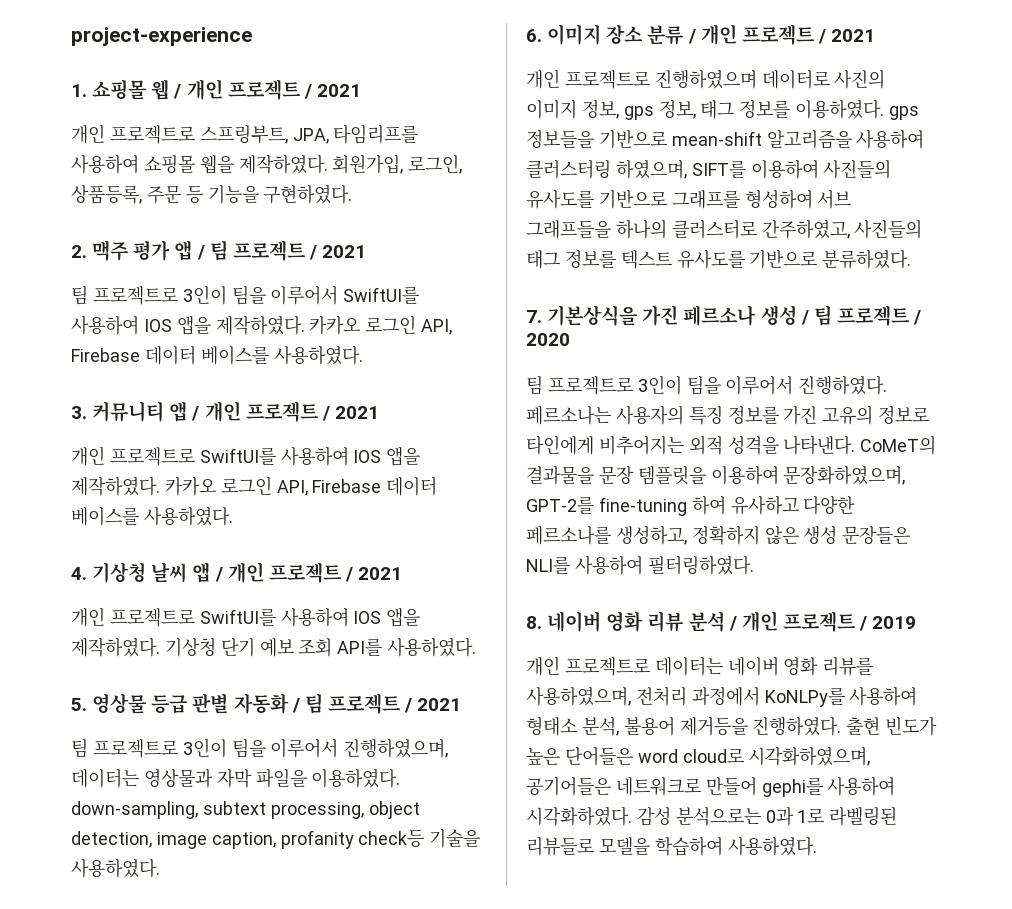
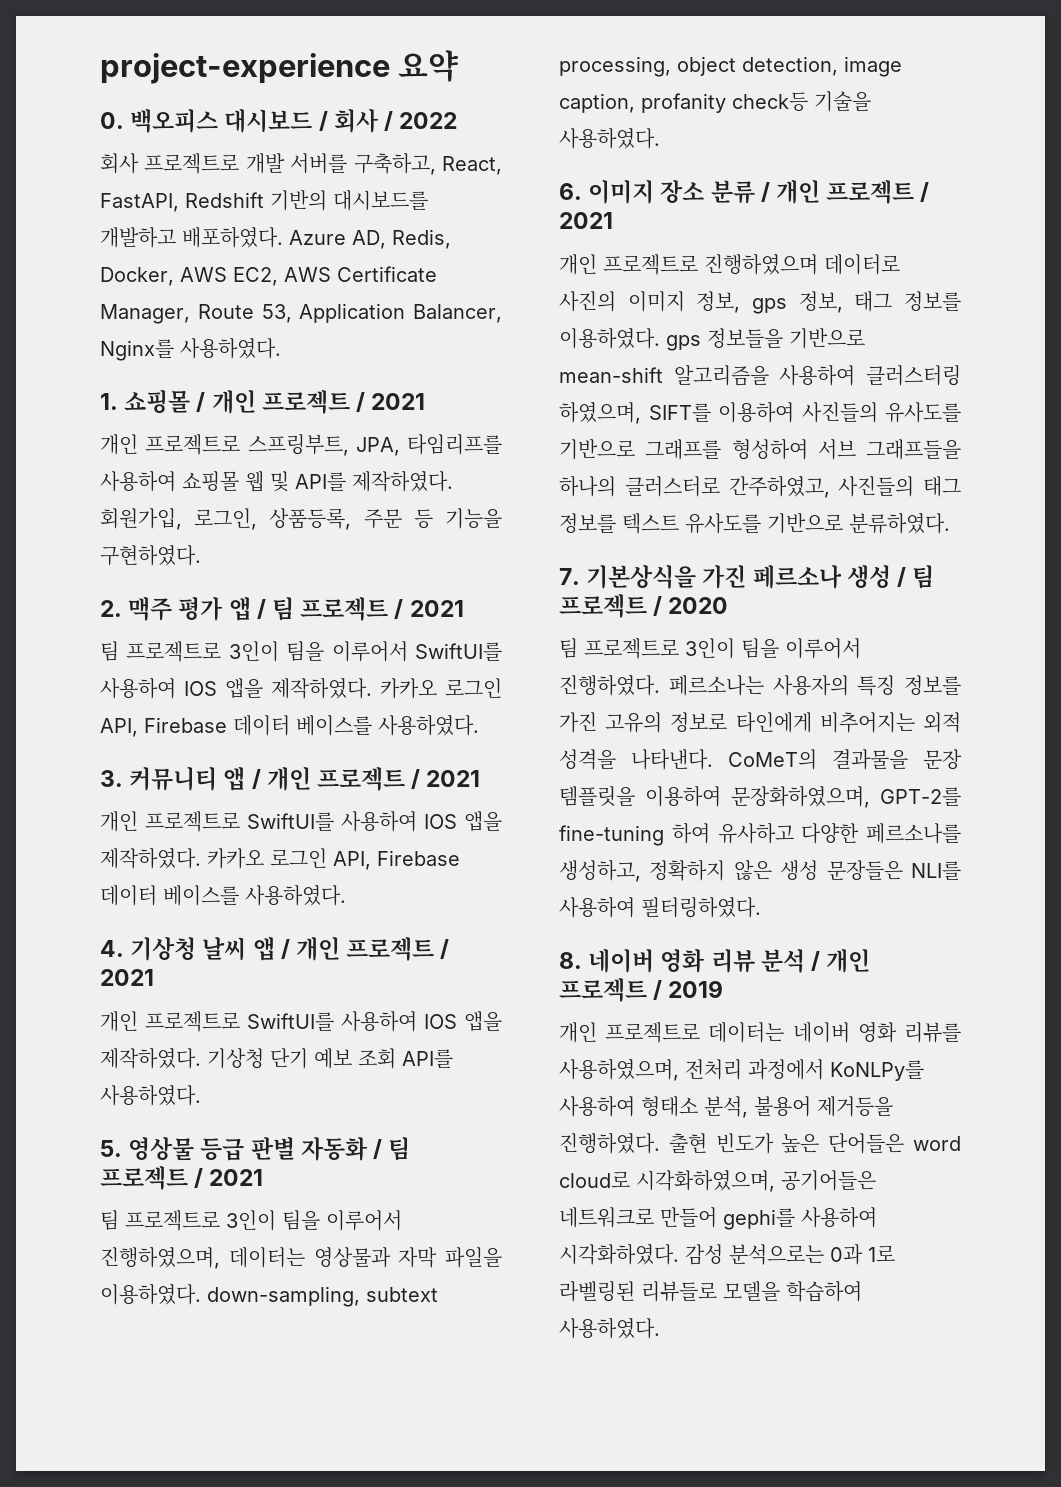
- project-experience
+ project-experience 요약
+ 0. 백오피스 대시보드 / 회사 / 2022
+ 회사 프로젝트로 개발 서버를 구축하고, React, FastAPI, Redshift 기반의 대시보드를 개발하고 배포하였다. Azure AD, Redis, Docker, AWS EC2, AWS Certificate Manager, Route 53, Application Balancer, Nginx를 사용하였다.
- 1. 쇼핑몰 웹 / 개인 프로젝트 / 2021
+ 1. 쇼핑몰 / 개인 프로젝트 / 2021
- 개인 프로젝트로 스프링부트, JPA, 타임리프를 사용하여 쇼핑몰 웹을 제작하였다.
+ 개인 프로젝트로 스프링부트, JPA, 타임리프를 사용하여 쇼핑몰 웹 및 API를 제작하였다.

